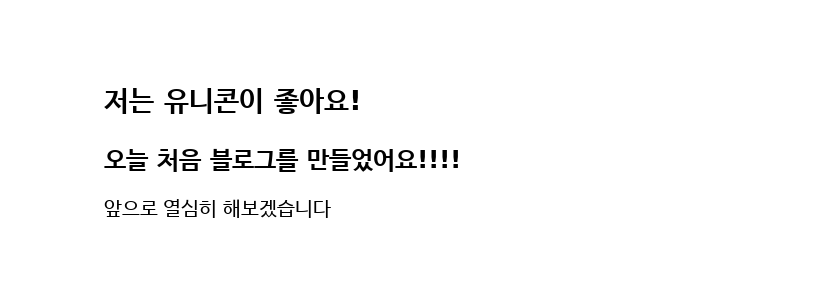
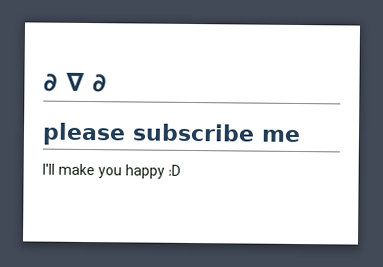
- 저는 유니콘이 좋아요!
- 오늘 처음 블로그를 만들었어요!!!!
- 앞으로 열심히 해보겠습니다
+ ∂ ∇ ∂
+ please subscribe me
+ I'll make you happy :D

